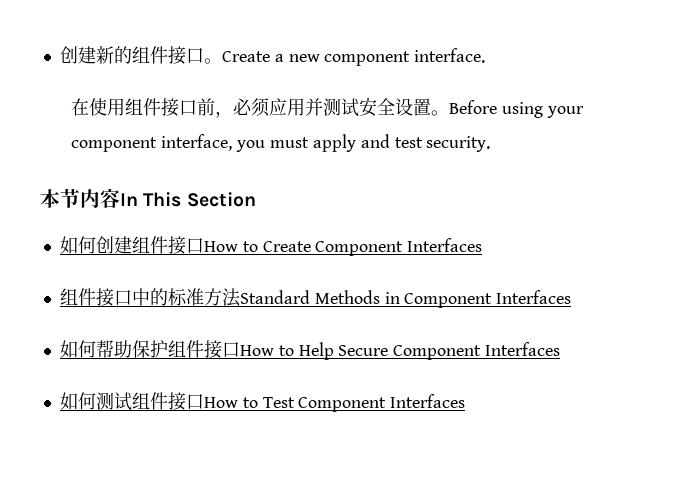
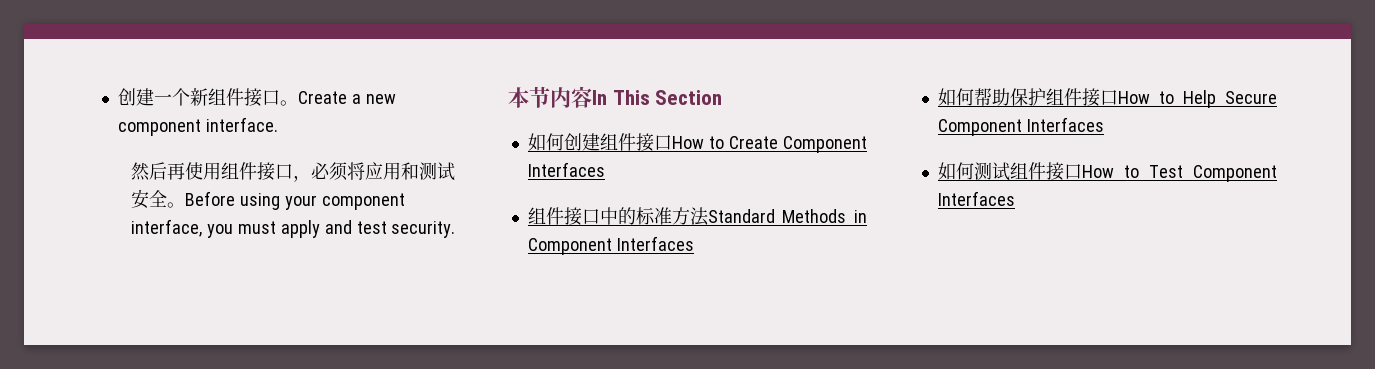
- 创建新的组件接口。
+ 创建一个新组件接口。
- 在使用组件接口前，必须应用并测试安全设置。
+ 然后再使用组件接口，必须将应用和测试安全。

